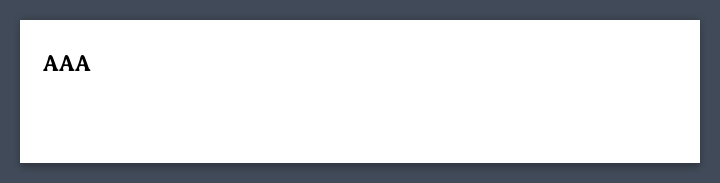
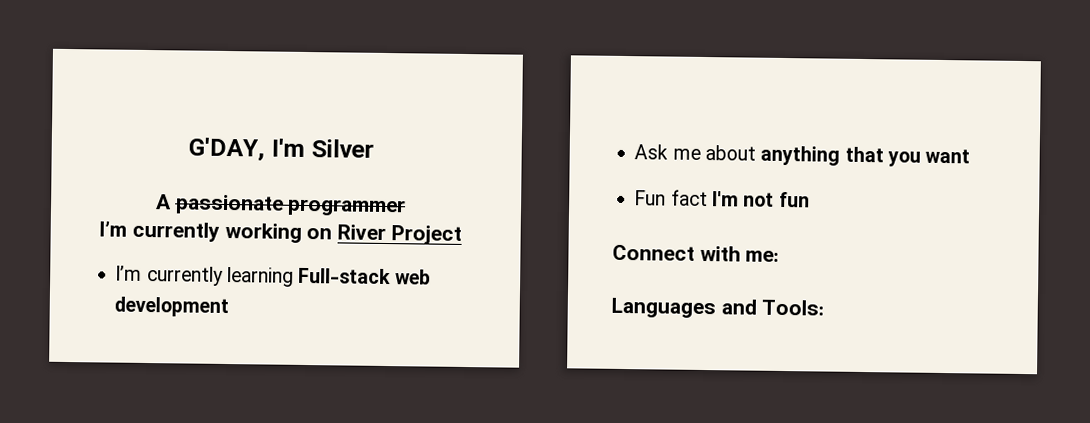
- AAA
+ G'DAY, I'm Silver
+ A passionate programmer
+ I’m currently working on River Project
+ I’m currently learning Full-stack web development
+ Ask me about anything that you want
+ Fun fact I'm not fun
+ Connect with me:
+ Languages and Tools:

